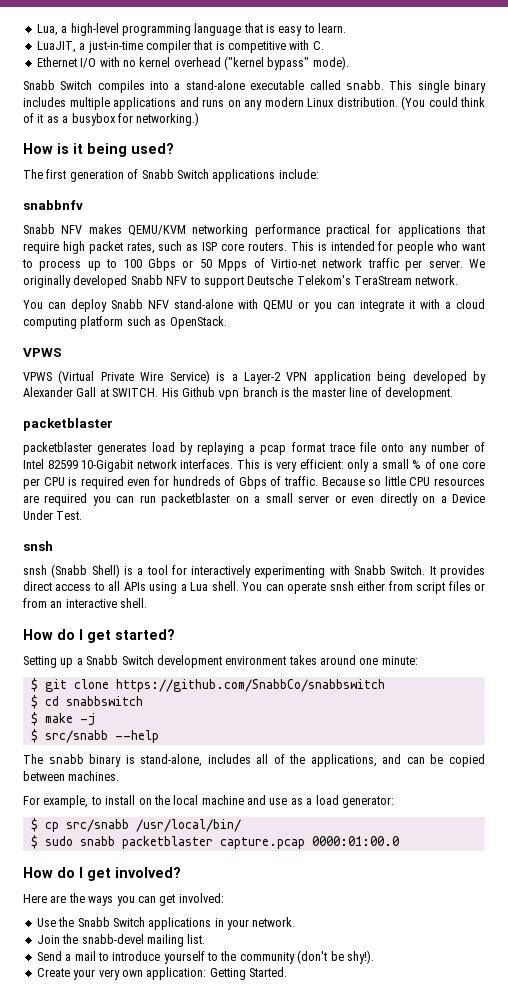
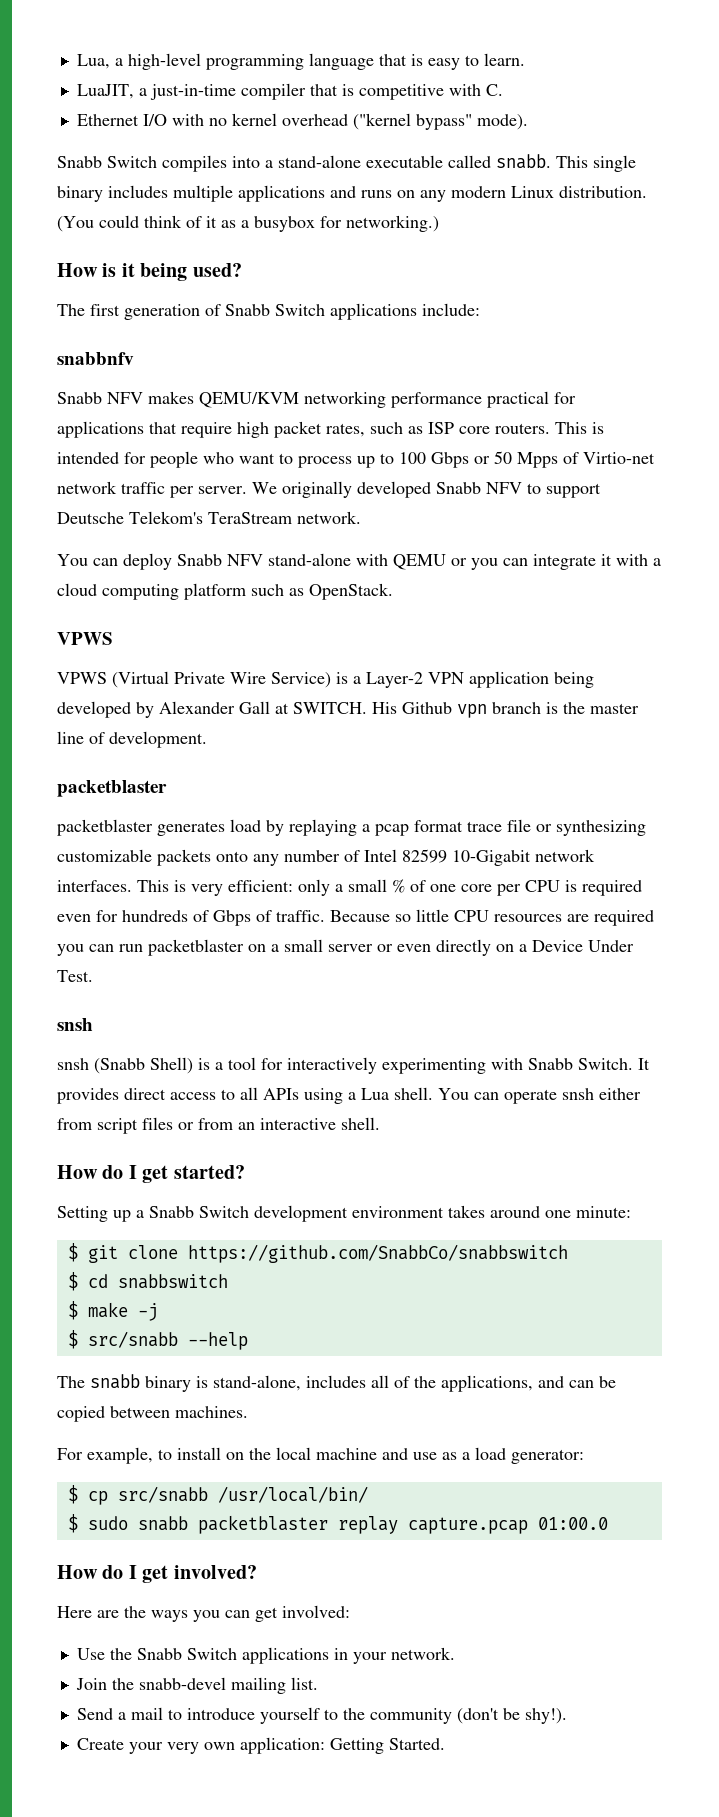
- packetblaster generates load by replaying a pcap format trace file onto any number of Intel 82599 10-Gigabit network interfaces.
+ packetblaster generates load by replaying a pcap format trace file or synthesizing customizable packets onto any number of Intel 82599 10-Gigabit network interfaces.
- $ sudo snabb packetblaster capture.pcap 0000:01:00.0
+ $ sudo snabb packetblaster replay capture.pcap 01:00.0

